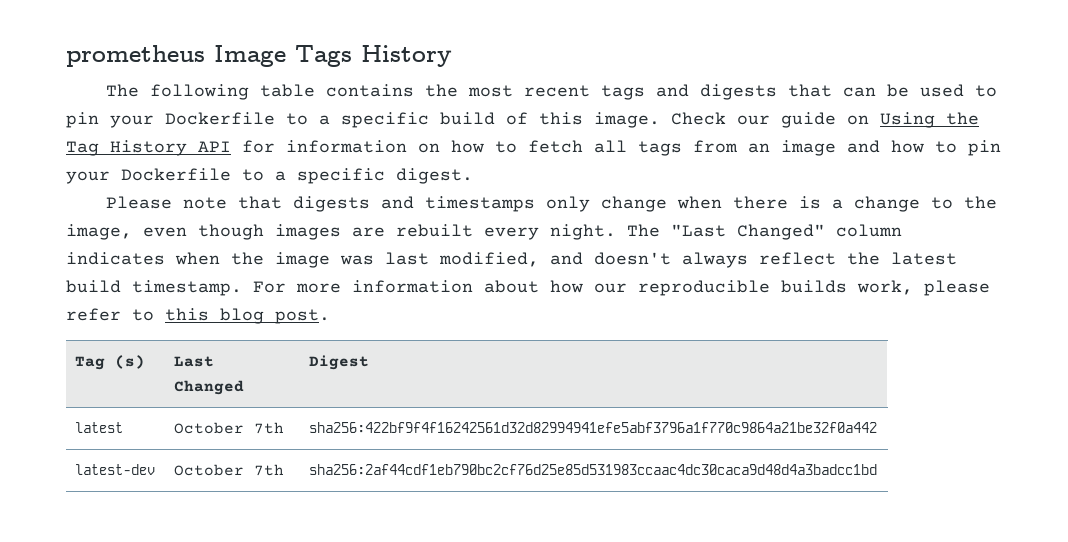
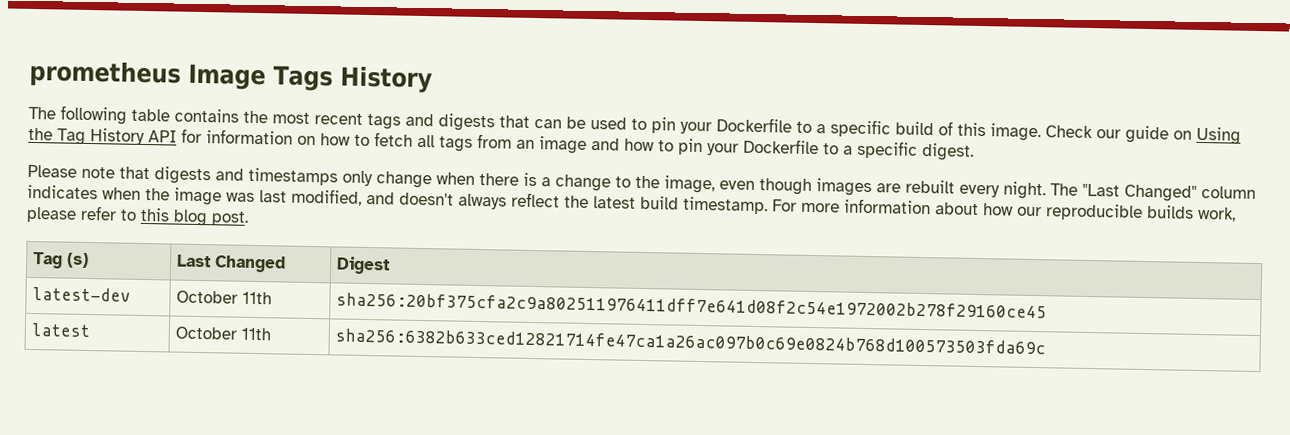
- latest | October 7th | sha256:422bf9f4f16242561d32d82994941efe5abf3796a1f770c9864a21be32f0a442
- latest-dev | October 7th | sha256:2af44cdf1eb790bc2cf76d25e85d531983ccaac4dc30caca9d48d4a3badcc1bd
+ latest-dev | October 11th | sha256:20bf375cfa2c9a802511976411dff7e641d08f2c54e1972002b278f29160ce45
+ latest | October 11th | sha256:6382b633ced12821714fe47ca1a26ac097b0c69e0824b768d100573503fda69c

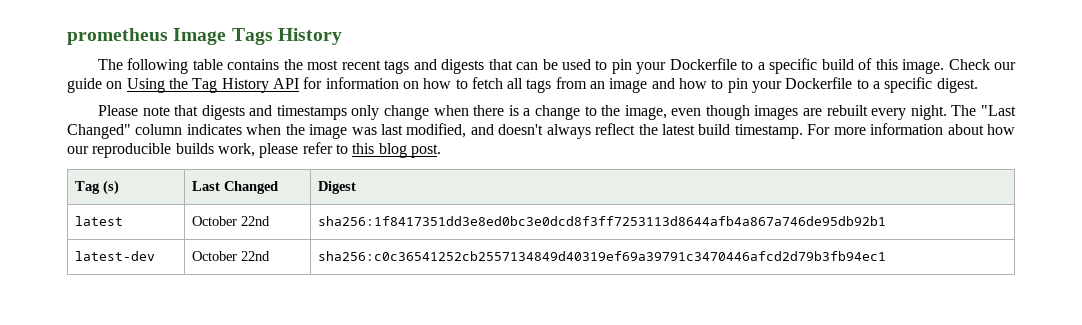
- latest-dev | October 11th | sha256:20bf375cfa2c9a802511976411dff7e641d08f2c54e1972002b278f29160ce45
- latest | October 11th | sha256:6382b633ced12821714fe47ca1a26ac097b0c69e0824b768d100573503fda69c
+ latest | October 22nd | sha256:1f8417351dd3e8ed0bc3e0dcd8f3ff7253113d8644afb4a867a746de95db92b1
+ latest-dev | October 22nd | sha256:c0c36541252cb2557134849d40319ef69a39791c3470446afcd2d79b3fb94ec1

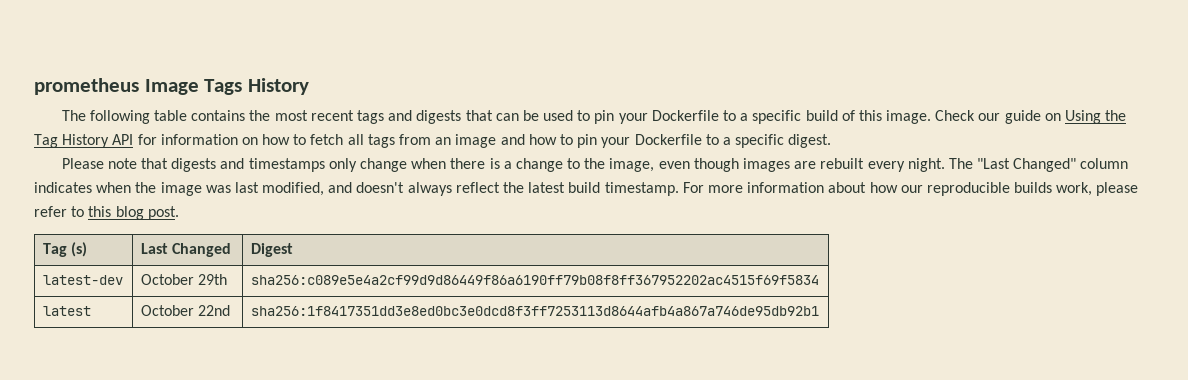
+ latest-dev | October 29th | sha256:c089e5e4a2cf99d9d86449f86a6190ff79b08f8ff367952202ac4515f69f5834
- latest-dev | October 22nd | sha256:c0c36541252cb2557134849d40319ef69a39791c3470446afcd2d79b3fb94ec1

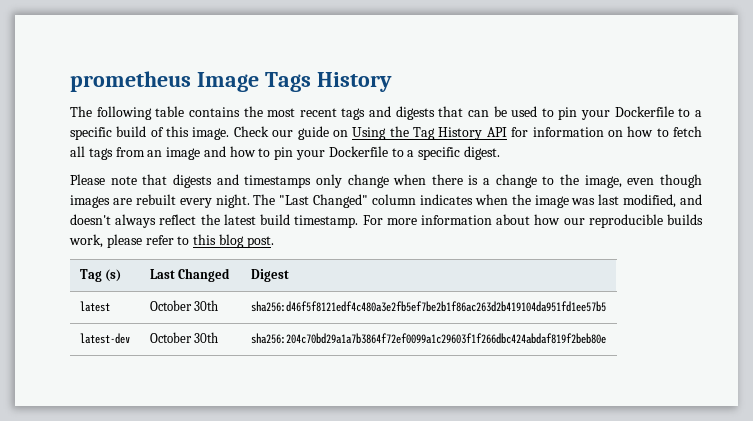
- latest-dev | October 29th | sha256:c089e5e4a2cf99d9d86449f86a6190ff79b08f8ff367952202ac4515f69f5834
- latest | October 22nd | sha256:1f8417351dd3e8ed0bc3e0dcd8f3ff7253113d8644afb4a867a746de95db92b1
+ latest | October 30th | sha256:d46f5f8121edf4c480a3e2fb5ef7be2b1f86ac263d2b419104da951fd1ee57b5
+ latest-dev | October 30th | sha256:204c70bd29a1a7b3864f72ef0099a1c29603f1f266dbc424abdaf819f2beb80e

